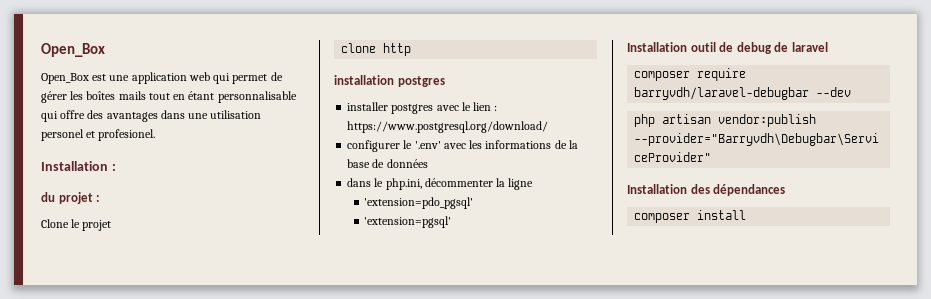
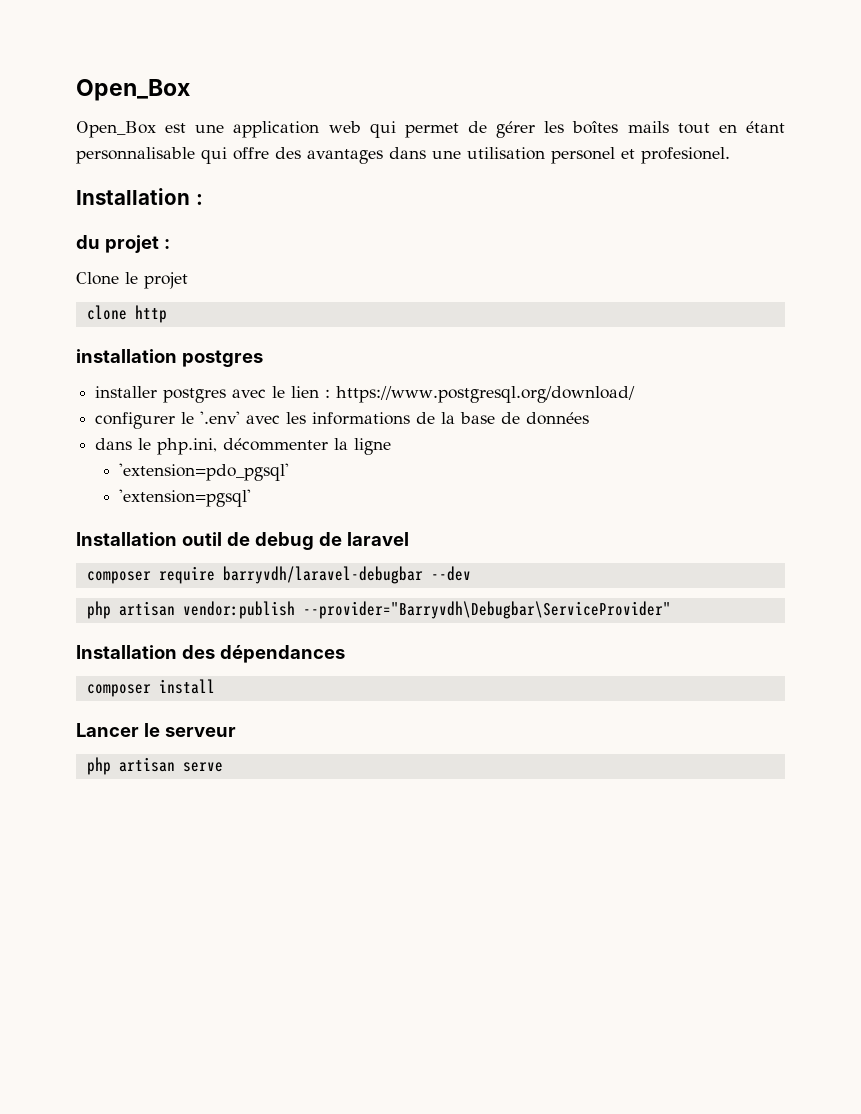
+ Lancer le serveur
+ php artisan serve

